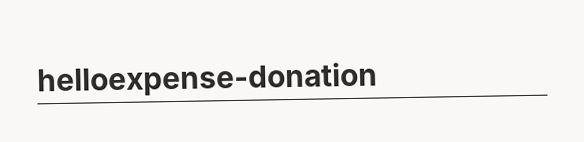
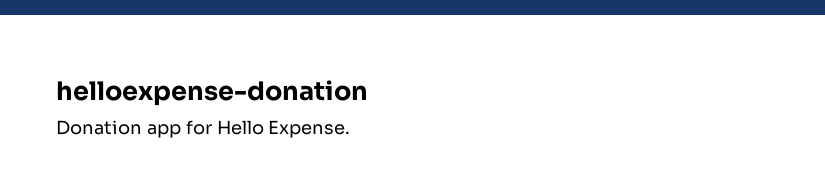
+ Donation app for Hello Expense.

